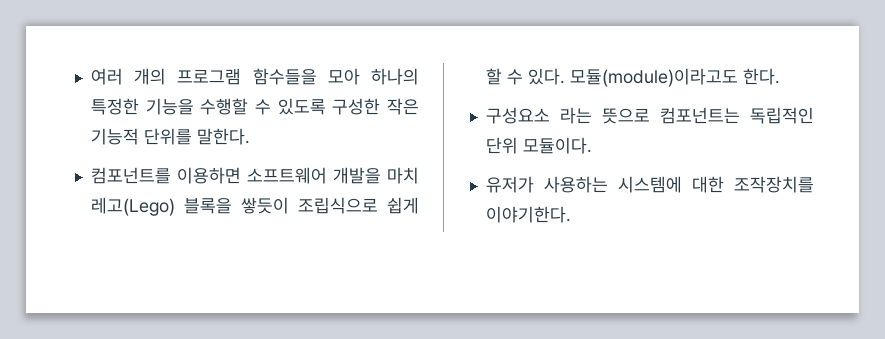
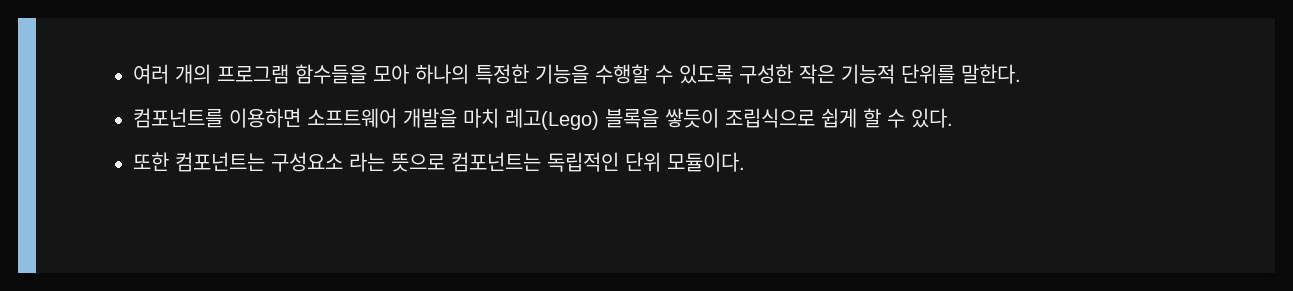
- 컴포넌트를 이용하면 소프트웨어 개발을 마치 레고(Lego) 블록을 쌓듯이 조립식으로 쉽게 할 수 있다. 모듈(module)이라고도 한다.
- 구성요소 라는 뜻으로 컴포넌트는 독립적인 단위 모듈이다.
+ 컴포넌트를 이용하면 소프트웨어 개발을 마치 레고(Lego) 블록을 쌓듯이 조립식으로 쉽게 할 수 있다.
+ 또한 컴포넌트는 구성요소 라는 뜻으로 컴포넌트는 독립적인 단위 모듈이다.
- 유저가 사용하는 시스템에 대한 조작장치를 이야기한다.

